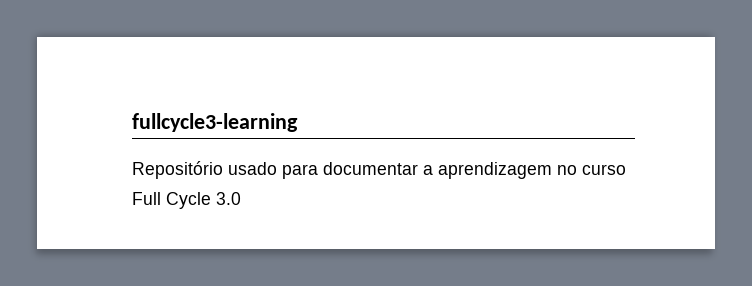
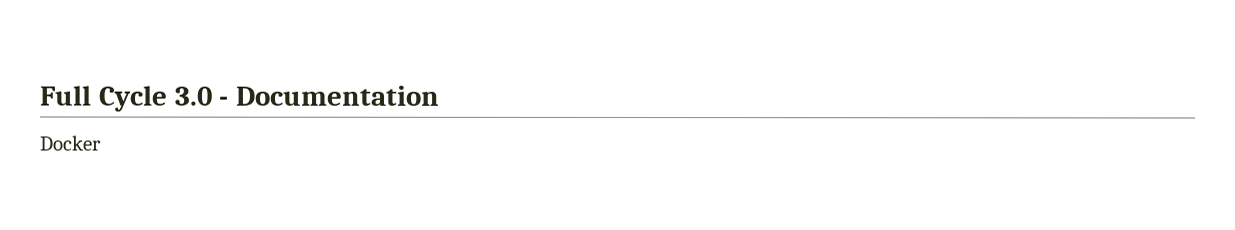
- fullcycle3-learning
- Repositório usado para documentar a aprendizagem no curso Full Cycle 3.0
+ Full Cycle 3.0 - Documentation
+ Docker

